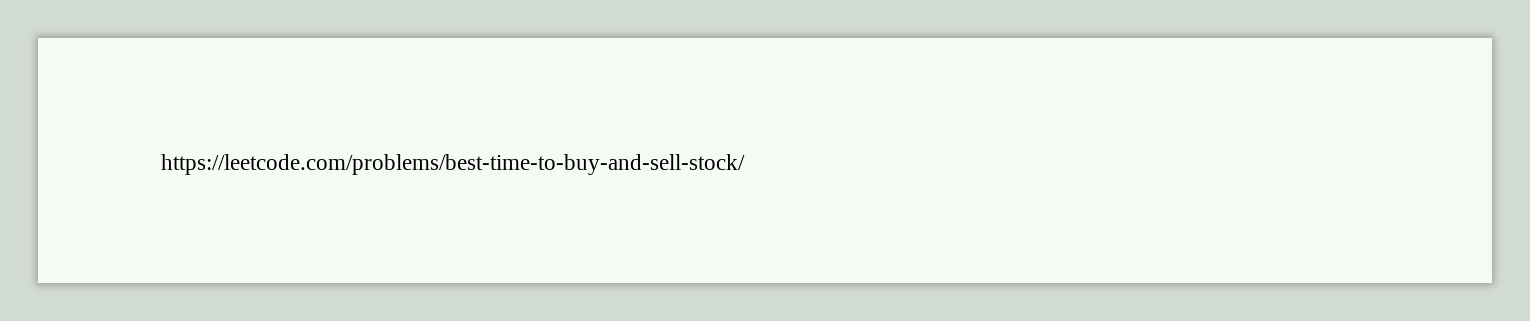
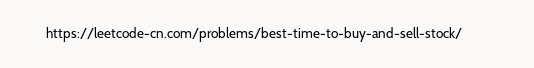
- https://leetcode.com/problems/best-time-to-buy-and-sell-stock/
+ https://leetcode-cn.com/problems/best-time-to-buy-and-sell-stock/

